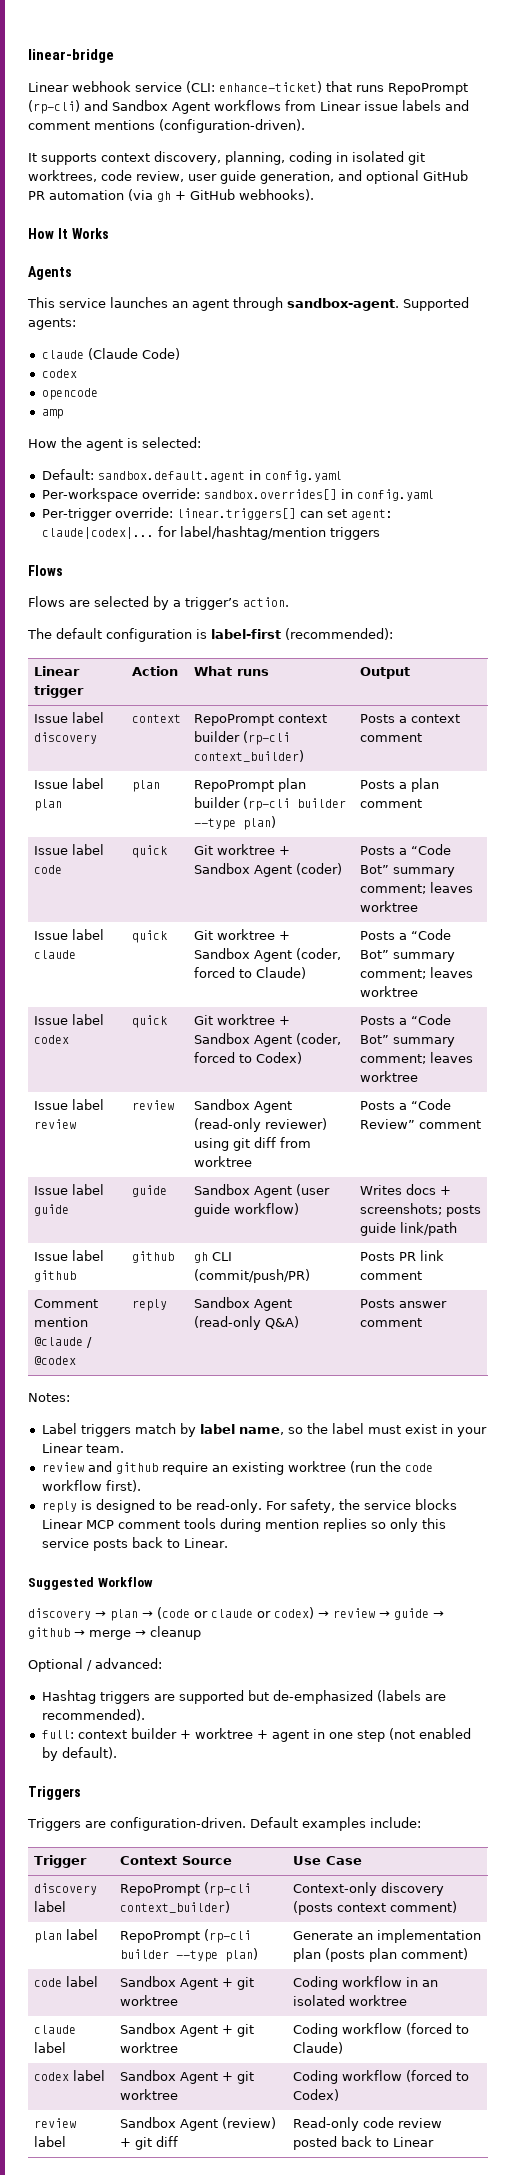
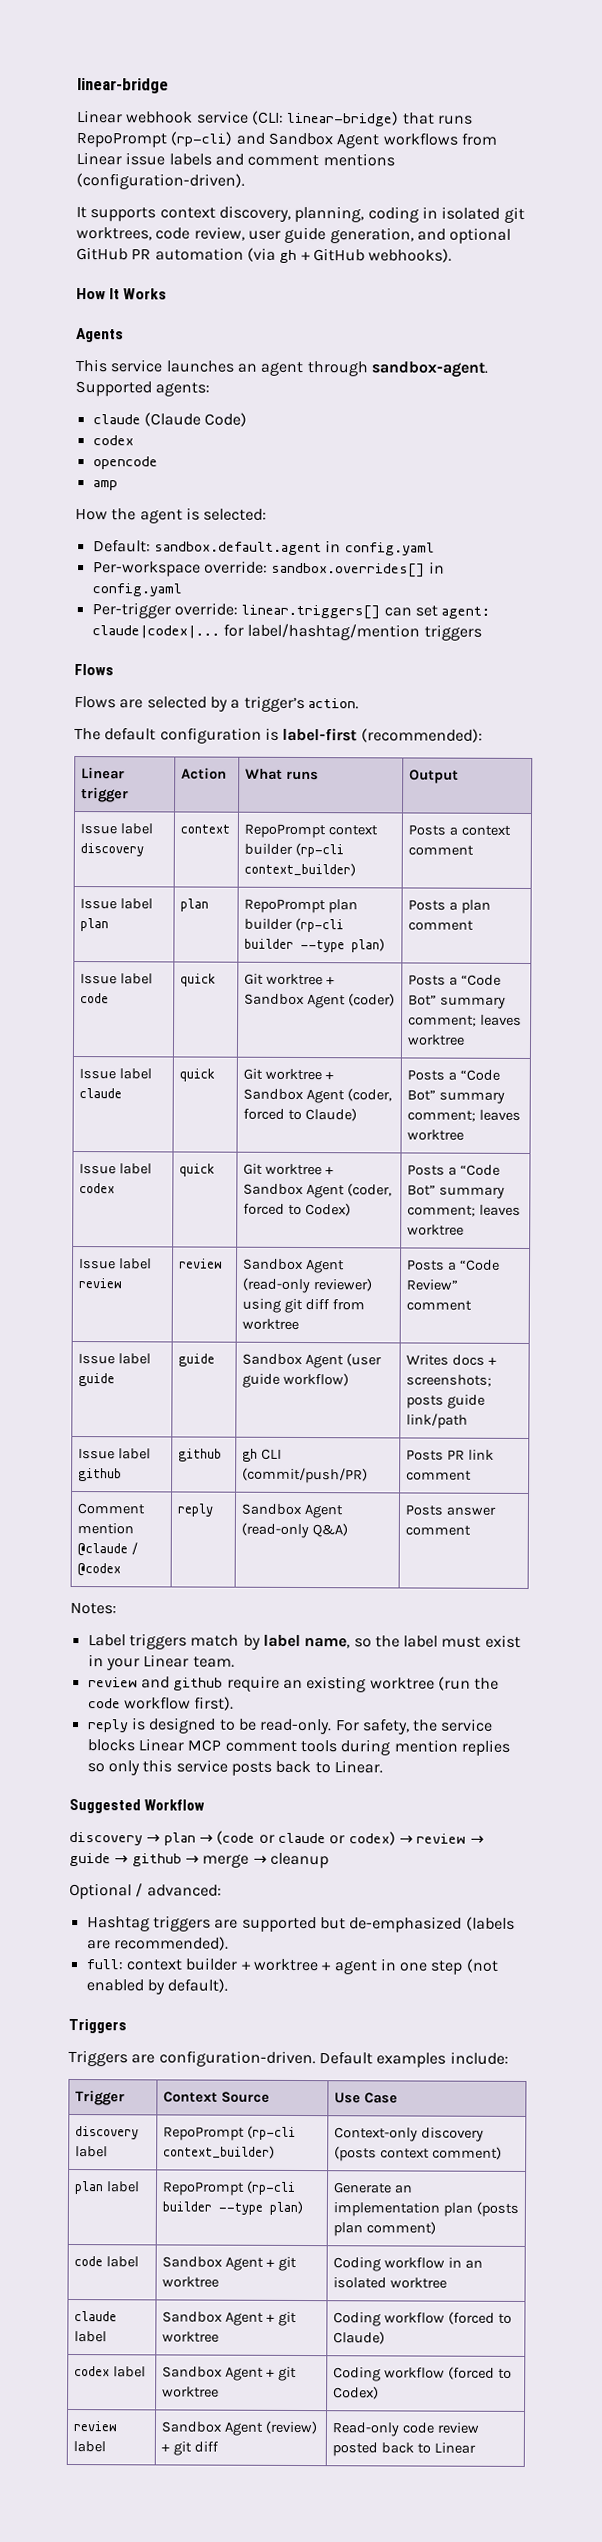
- Linear webhook service (CLI: enhance-ticket) that runs RepoPrompt (rp-cli) and Sandbox Agent workflows from Linear issue labels and comment mentions (configuration-driven).
+ Linear webhook service (CLI: linear-bridge) that runs RepoPrompt (rp-cli) and Sandbox Agent workflows from Linear issue labels and comment mentions (configuration-driven).

